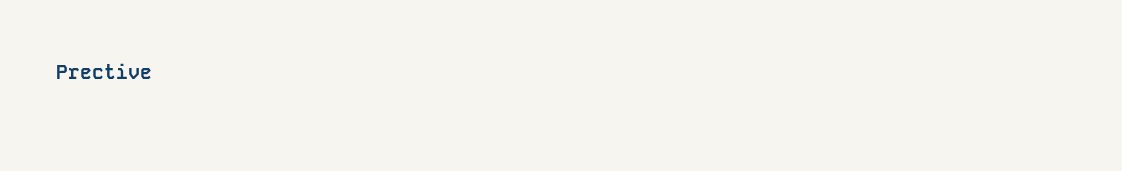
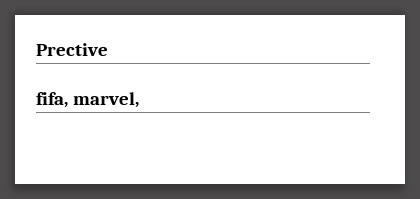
+ fifa, marvel,

